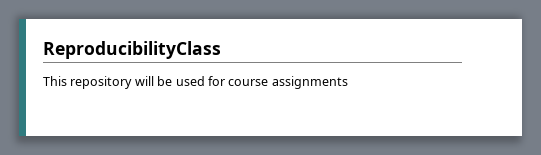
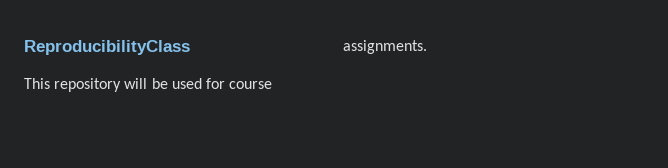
- This repository will be used for course assignments
+ This repository will be used for course assignments.

